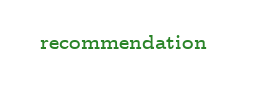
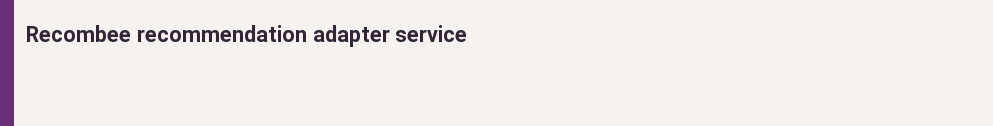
- recommendation
+ Recombee recommendation adapter service

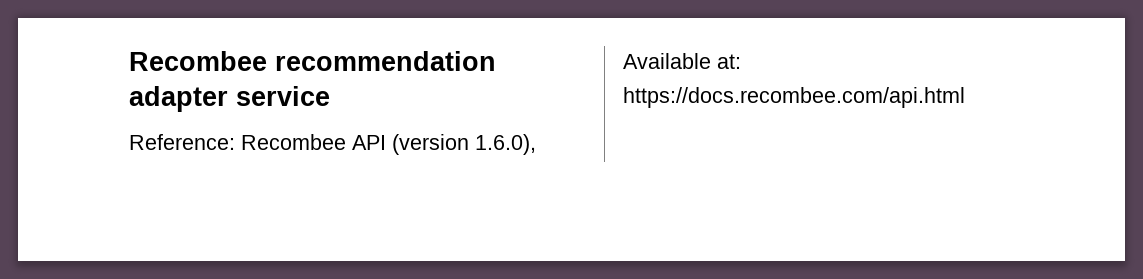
+ Reference: Recombee API (version 1.6.0), Available at: https://docs.recombee.com/api.html

